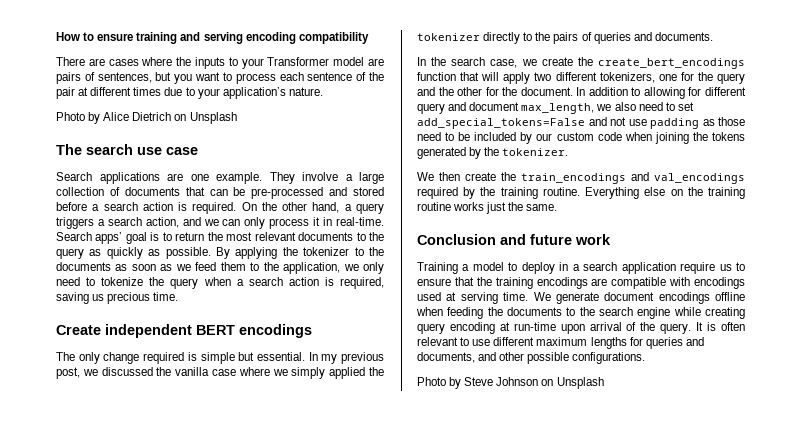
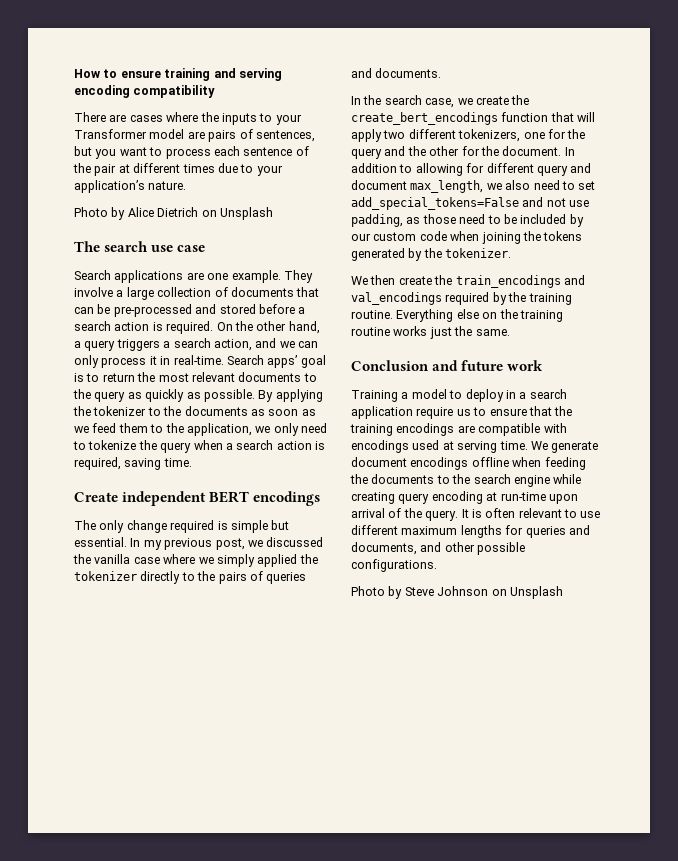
- By applying the tokenizer to the documents as soon as we feed them to the application, we only need to tokenize the query when a search action is required, saving us precious time.
+ By applying the tokenizer to the documents as soon as we feed them to the application, we only need to tokenize the query when a search action is required, saving time.
- In addition to allowing for different query and document max_length, we also need to set add_special_tokens=False and not use padding as those need to be included by our custom code when joining the tokens generated by the tokenizer.
+ In addition to allowing for different query and document max_length, we also need to set add_special_tokens=False and not use padding, as those need to be included by our custom code when joining the tokens generated by the tokenizer.

